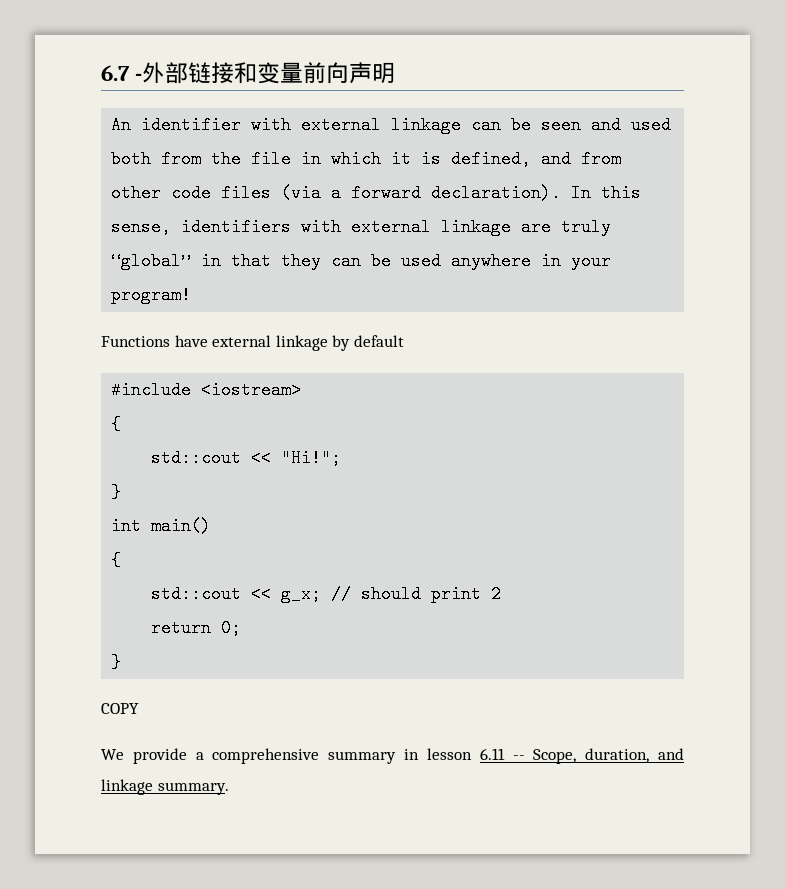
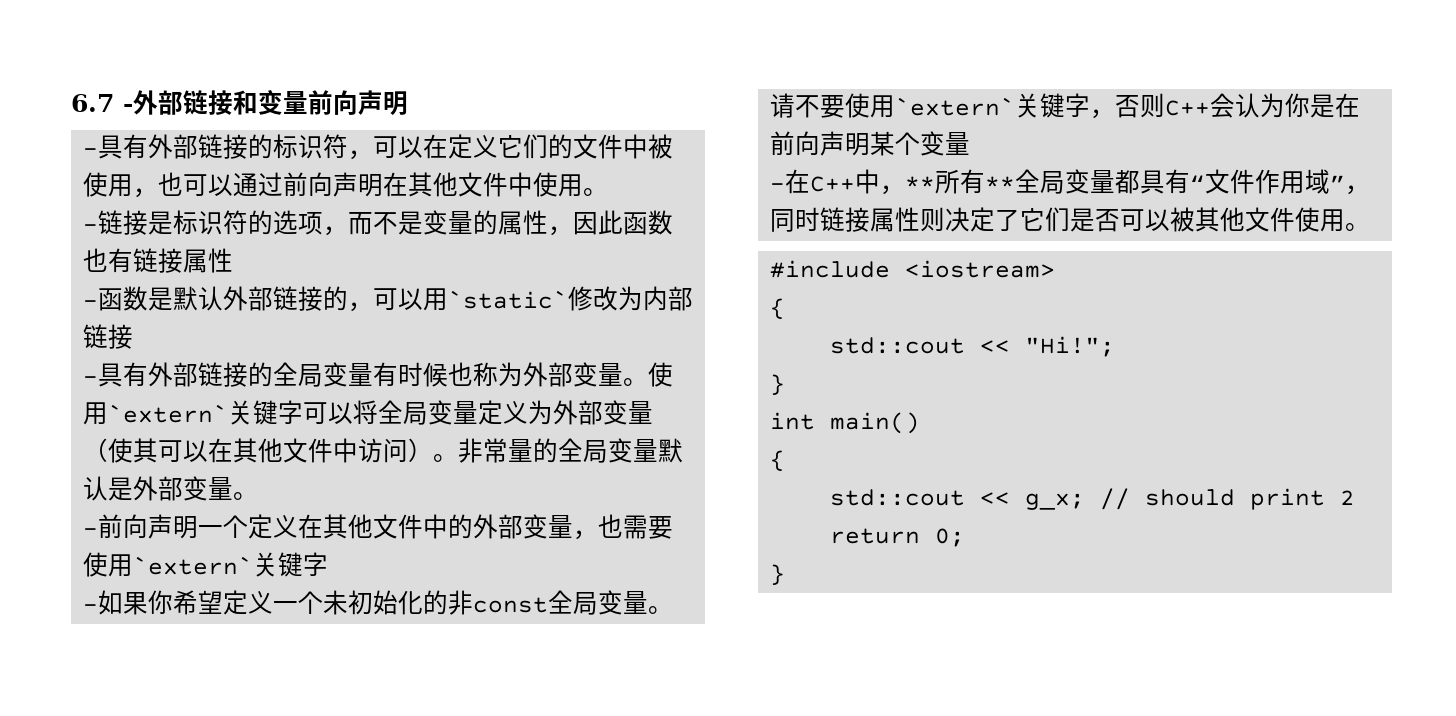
- An identifier with external linkage can be seen and used both from the file in which it is defined, and from other code files (via a forward declaration). In this sense, identifiers with external linkage are truly “global” in that they can be used anywhere in your program!
- Functions have external linkage by default
+ -具有外部链接的标识符，可以在定义它们的文件中被使用，也可以通过前向声明在其他文件中使用。
+ -链接是标识符的选项，而不是变量的属性，因此函数也有链接属性
+ -函数是默认外部链接的，可以用`static`修改为内部链接
+ -具有外部链接的全局变量有时候也称为外部变量。使用`extern`关键字可以将全局变量定义为外部变量（使其可以在其他文件中访问）。非常量的全局变量默认是外部变量。
+ -前向声明一个定义在其他文件中的外部变量，也需要使用`extern`关键字
+ -如果你希望定义一个未初始化的非const全局变量。请不要使用`extern`关键字，否则C++会认为你是在前向声明某个变量
+ -在C++中，**所有**全局变量都具有“文件作用域”，同时链接属性则决定了它们是否可以被其他文件使用。
- COPY
- We provide a comprehensive summary in lesson 6.11 -- Scope, duration, and linkage summary.

